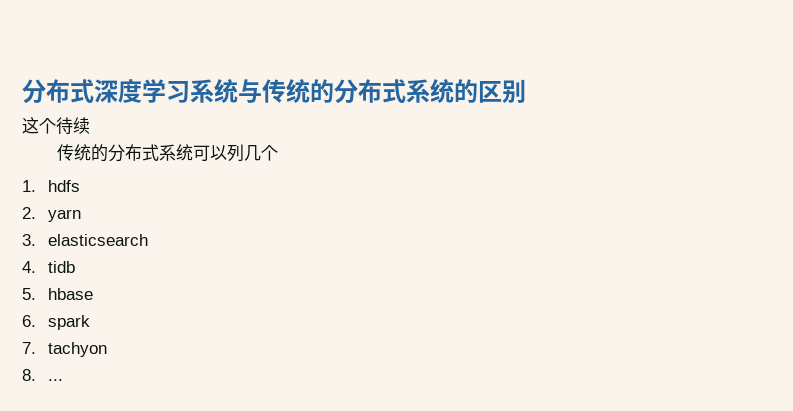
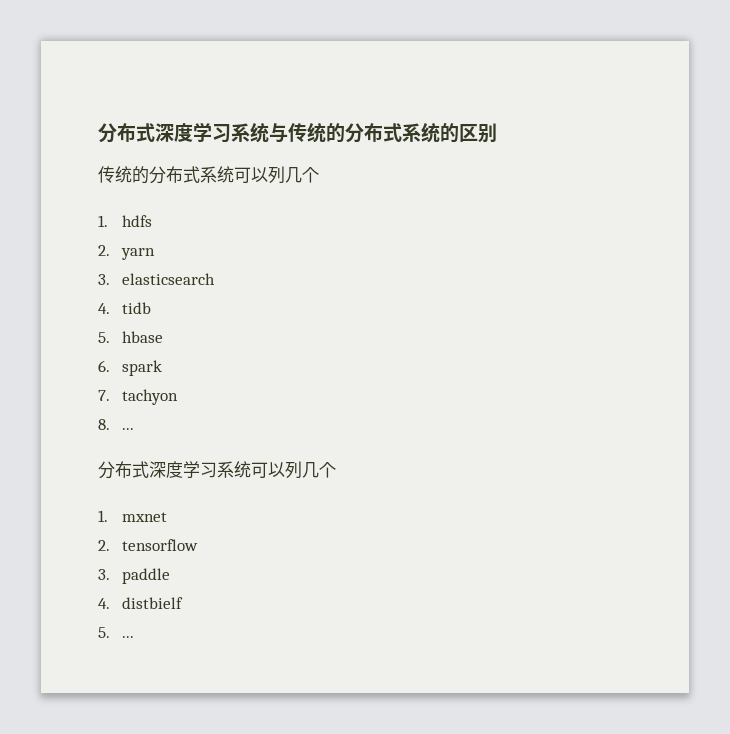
- 这个待续
+ 分布式深度学习系统可以列几个
+ 1. mxnet
+ 2. tensorflow
+ 3. paddle
+ 4. distbielf
+ 5. ...

